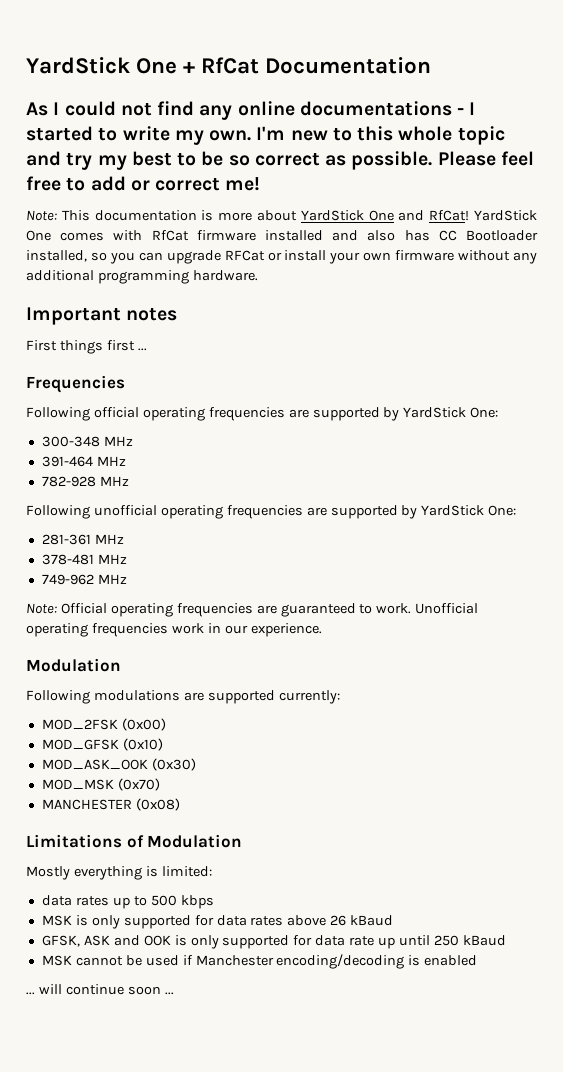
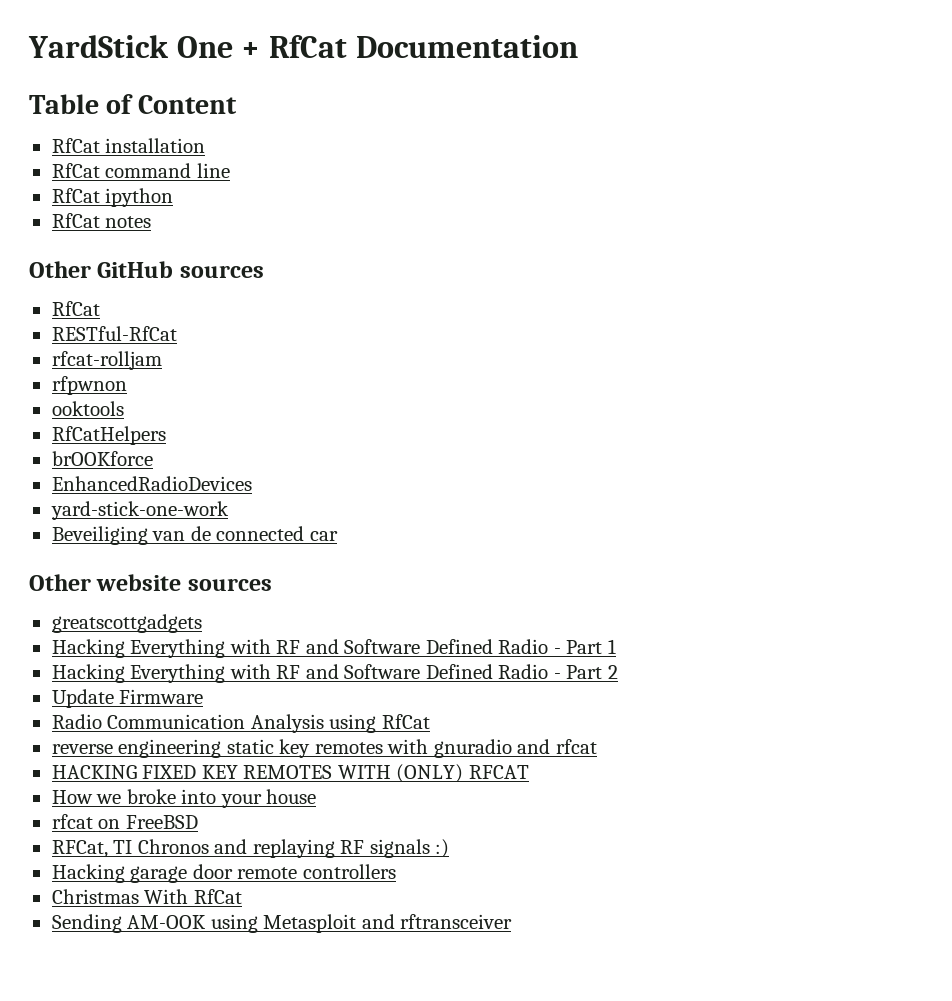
- As I could not find any online documentations - I started to write my own. I'm new to this whole topic and try my best to be so correct as possible. Please feel free to add or correct me!
- Note: This documentation is more about YardStick One and RfCat! YardStick One comes with RfCat firmware installed and also has CC Bootloader installed, so you can upgrade RFCat or install your own firmware without any additional programming hardware.
- Important notes
- First things first ...
- Frequencies
- Following official operating frequencies are supported by YardStick One:
- 300-348 MHz
- 391-464 MHz
- 782-928 MHz
- Following unofficial operating frequencies are supported by YardStick One:
- 281-361 MHz
- 378-481 MHz
- 749-962 MHz
- Note: Official operating frequencies are guaranteed to work. Unofficial operating frequencies work in our experience.
- Modulation
- Following modulations are supported currently:
- MOD_2FSK (0x00)
- MOD_GFSK (0x10)
- MOD_ASK_OOK (0x30)
- MOD_MSK (0x70)
- MANCHESTER (0x08)
- Limitations of Modulation
- Mostly everything is limited:
- data rates up to 500 kbps
- MSK is only supported for data rates above 26 kBaud
- GFSK, ASK and OOK is only supported for data rate up until 250 kBaud
- MSK cannot be used if Manchester encoding/decoding is enabled
- ... will continue soon ...
+ Table of Content
+ RfCat installation
+ RfCat command line
+ RfCat ipython
+ RfCat notes
+ Other GitHub sources
+ RfCat
+ RESTful-RfCat
+ rfcat-rolljam
+ rfpwnon
+ ooktools
+ RfCatHelpers
+ brOOKforce
+ EnhancedRadioDevices
+ yard-stick-one-work
+ Beveiliging van de connected car
+ Other website sources
+ greatscottgadgets
+ Hacking Everything with RF and Software Defined Radio - Part 1
+ Hacking Everything with RF and Software Defined Radio - Part 2
+ Update Firmware
+ Radio Communication Analysis using RfCat
+ reverse engineering static key remotes with gnuradio and rfcat
+ HACKING FIXED KEY REMOTES WITH (ONLY) RFCAT
+ How we broke into your house
+ rfcat on FreeBSD
+ RFCat, TI Chronos and replaying RF signals :)
+ Hacking garage door remote controllers
+ Christmas With RfCat
+ Sending AM-OOK using Metasploit and rftransceiver

